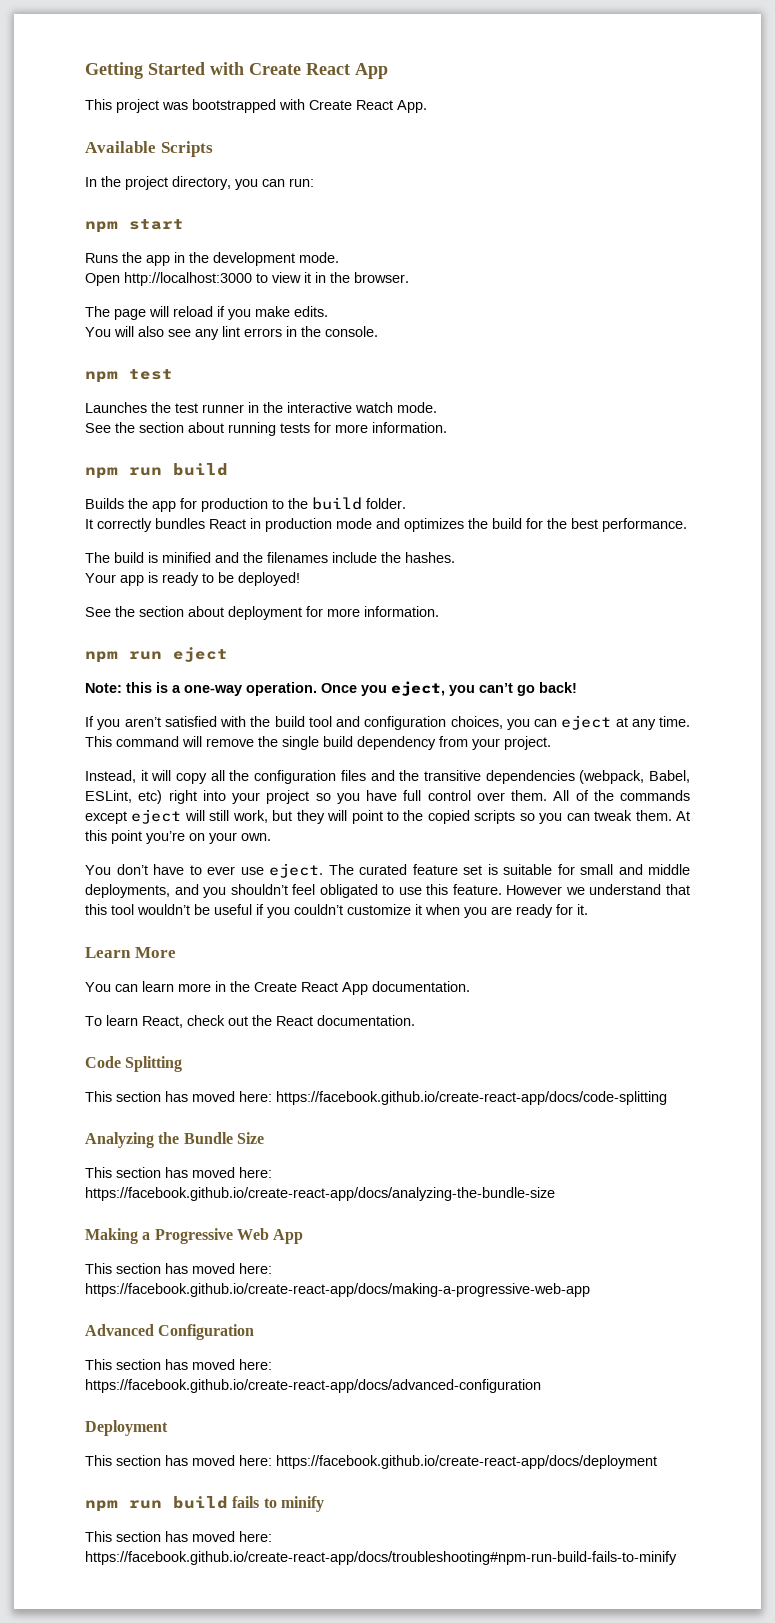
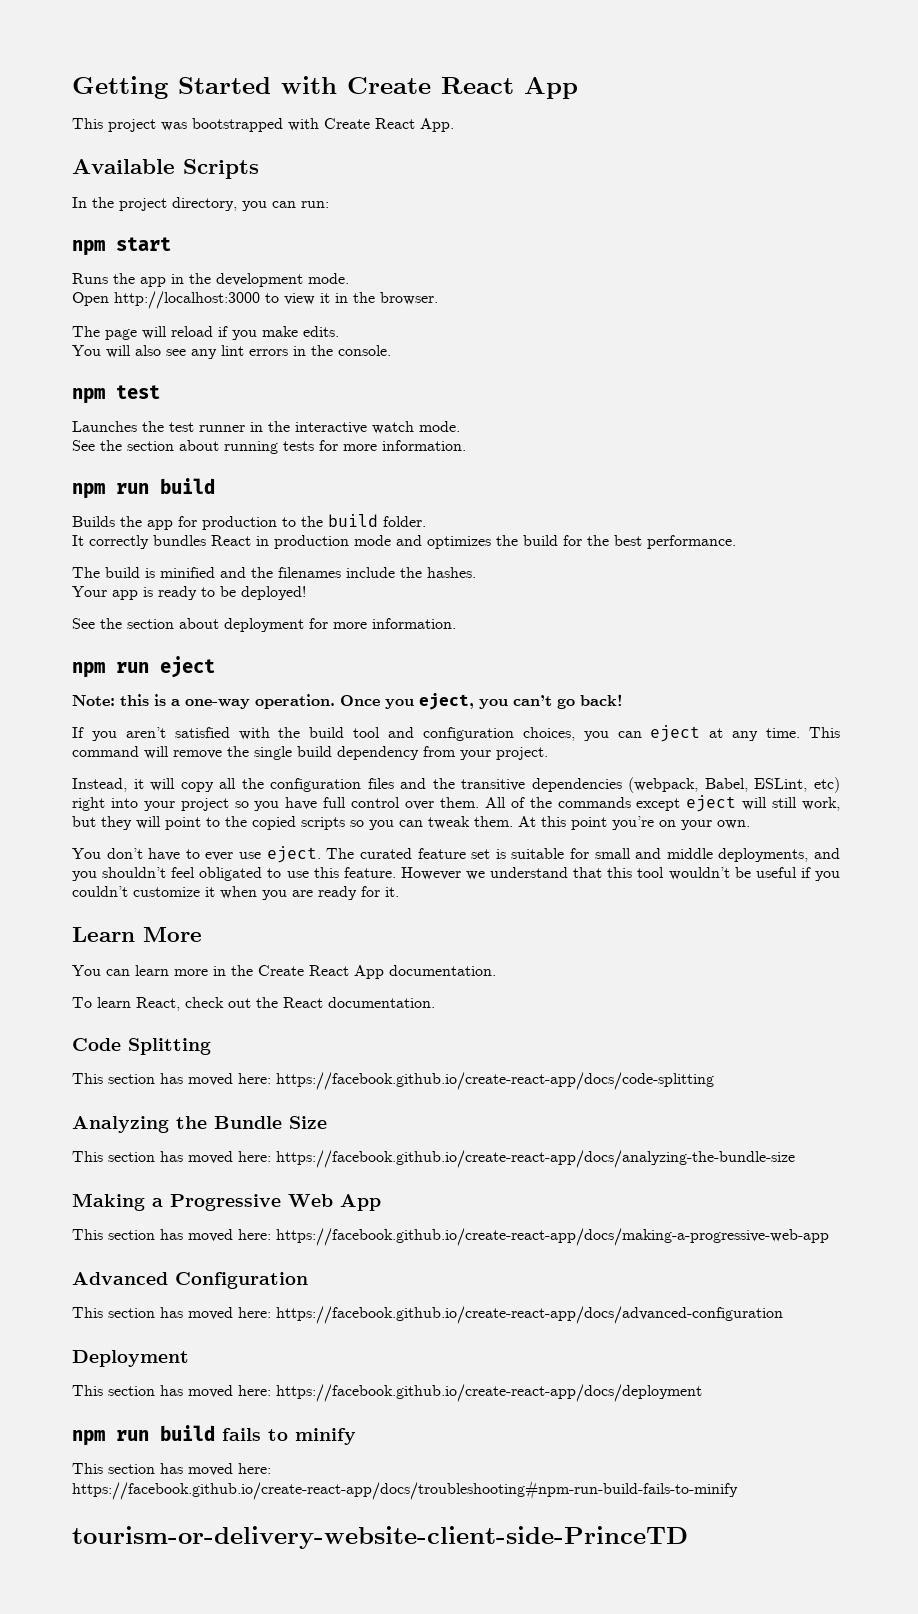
+ tourism-or-delivery-website-client-side-PrinceTD

